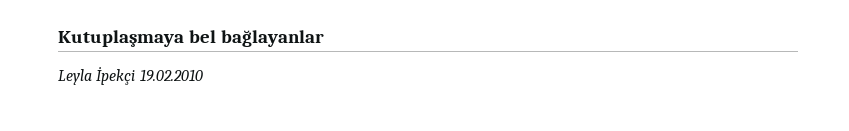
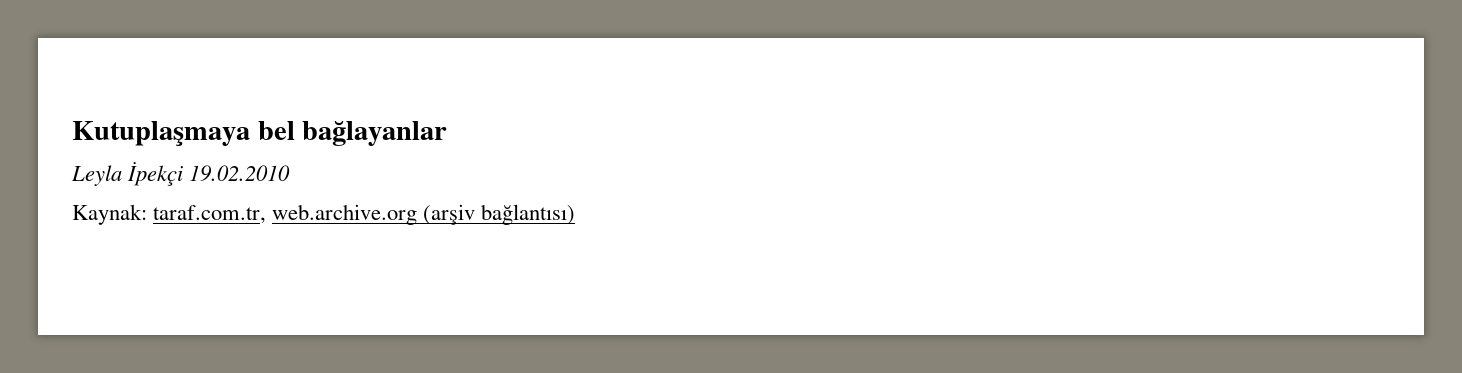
+ Kaynak: taraf.com.tr, web.archive.org (arşiv bağlantısı)

